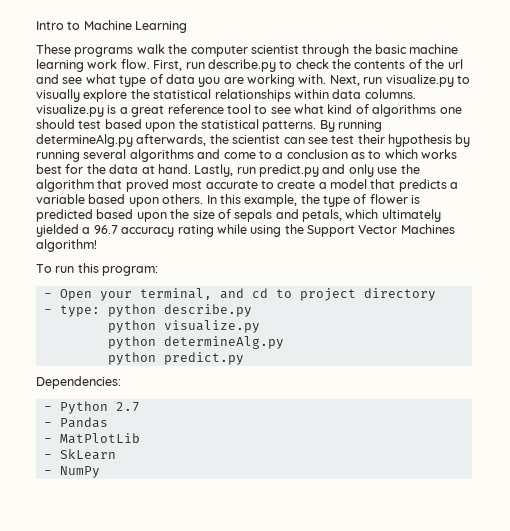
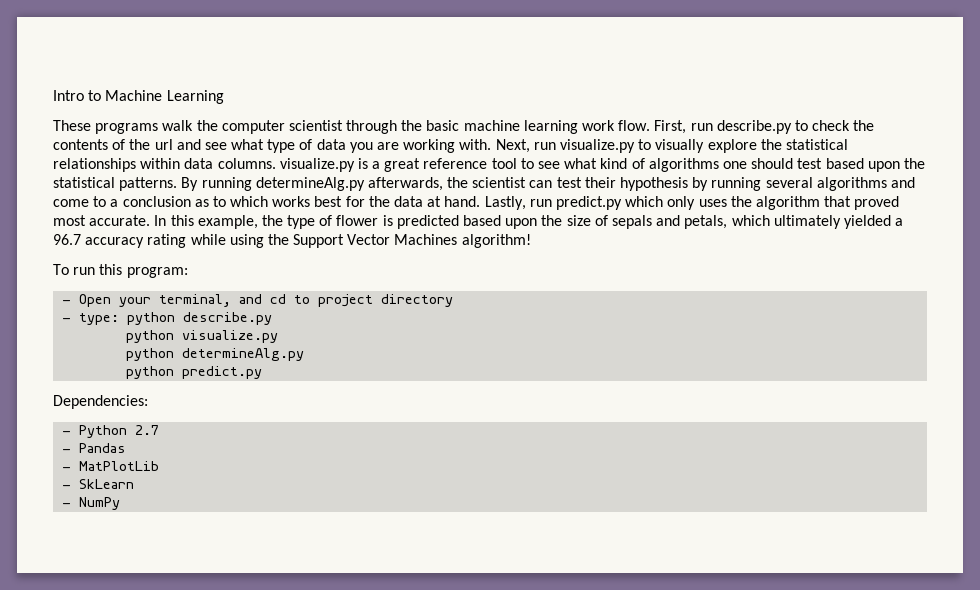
- By running determineAlg.py afterwards, the scientist can see test their hypothesis by running several algorithms and come to a conclusion as to which works best for the data at hand.
+ By running determineAlg.py afterwards, the scientist can test their hypothesis by running several algorithms and come to a conclusion as to which works best for the data at hand.
- Lastly, run predict.py and only use the algorithm that proved most accurate to create a model that predicts a variable based upon others.
+ Lastly, run predict.py which only uses the algorithm that proved most accurate.

